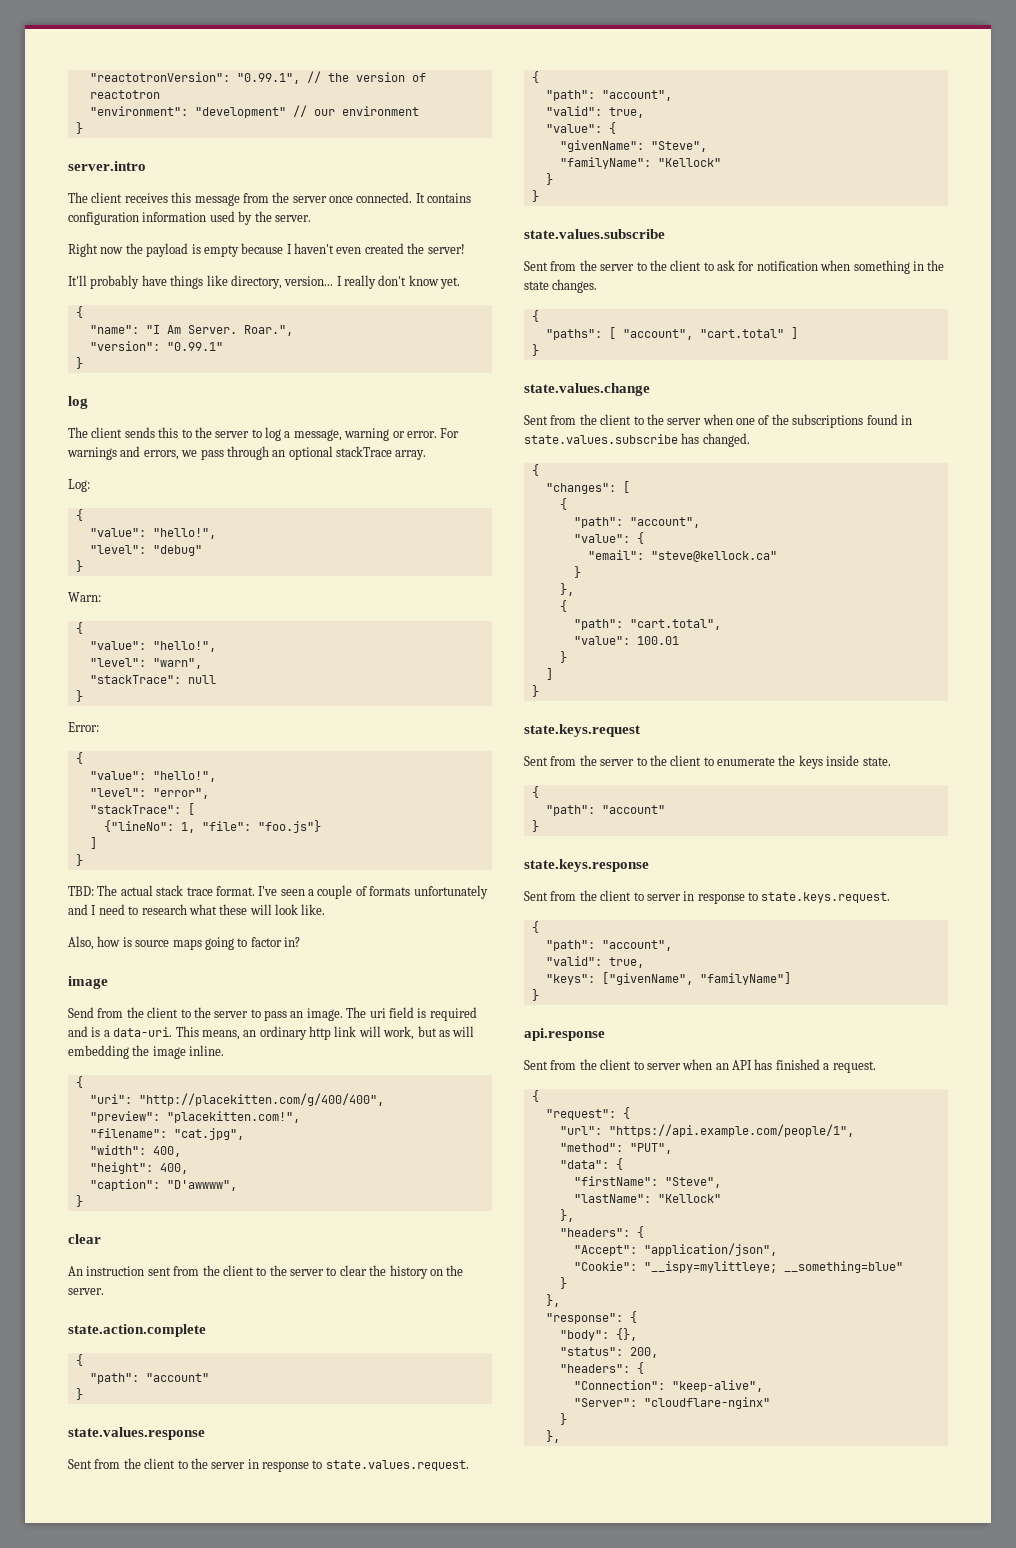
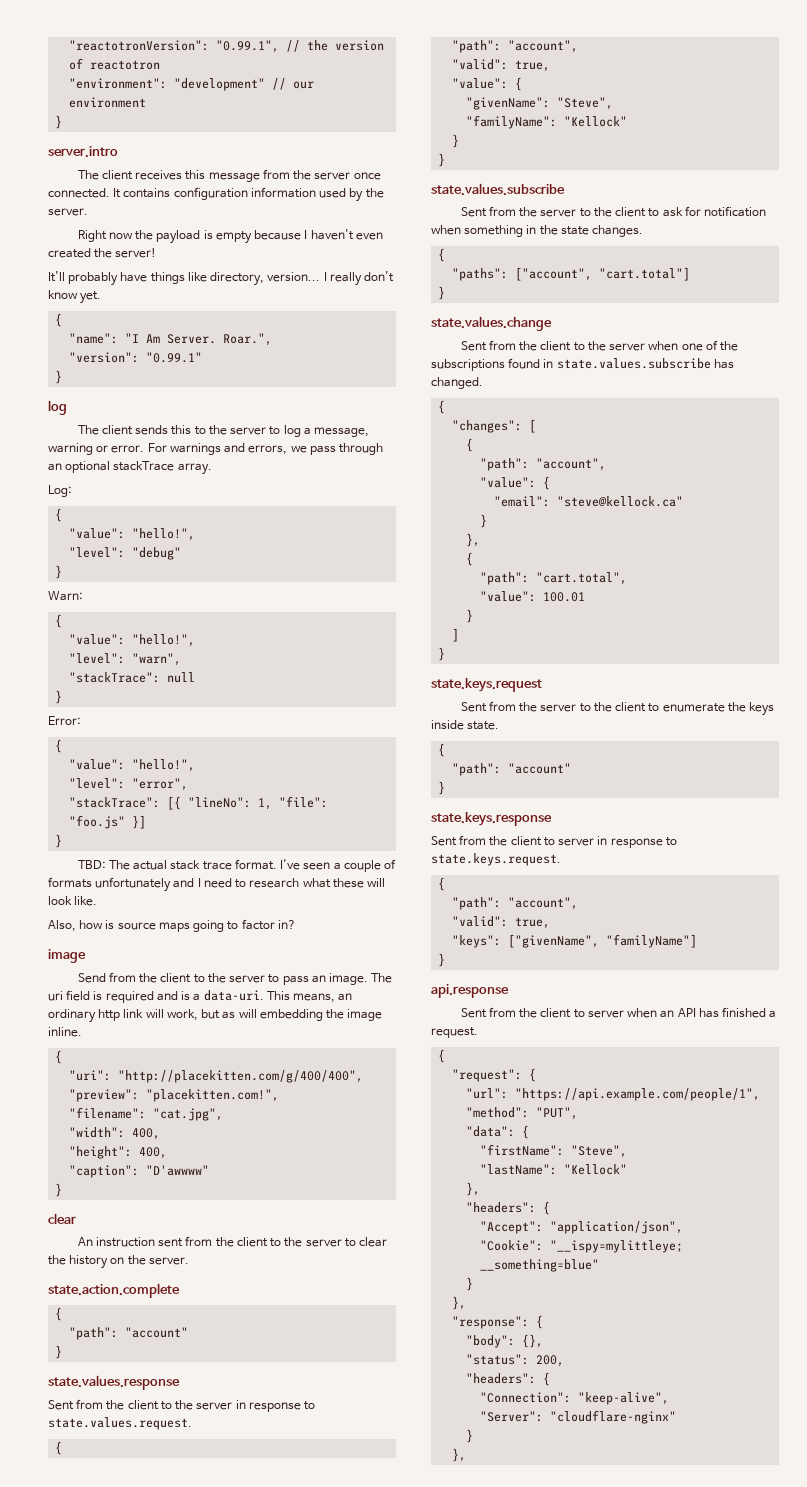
- "stackTrace": [
- {"lineNo": 1, "file": "foo.js"}
- ]
+ "stackTrace": [{ "lineNo": 1, "file": "foo.js" }]
- "caption": "D'awwww",
+ "caption": "D'awwww"
- "paths": [ "account", "cart.total" ]
+ "paths": ["account", "cart.total"]

